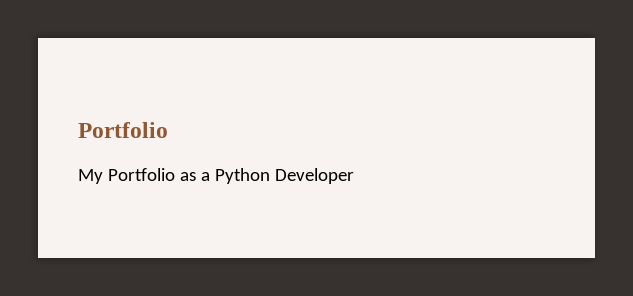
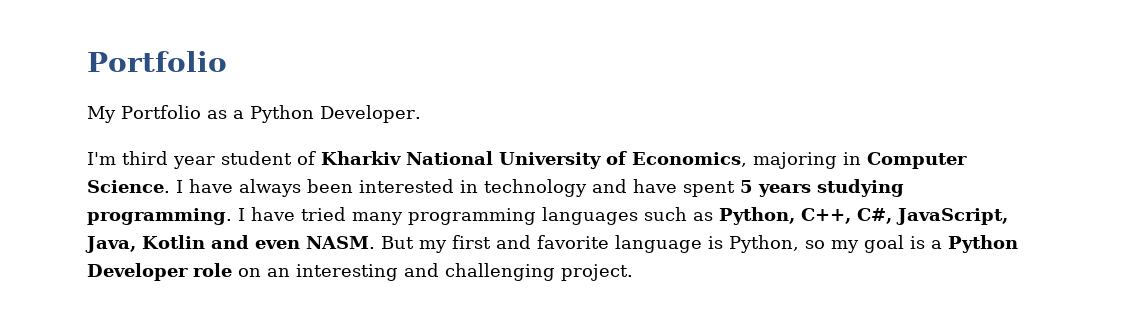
- My Portfolio as a Python Developer
+ My Portfolio as a Python Developer.
+ I'm third year student of Kharkiv National University of Economics, majoring in Computer Science. I have always been interested in technology and have spent 5 years studying programming. I have tried many programming languages such as Python, C++, C#, JavaScript, Java, Kotlin and even NASM. But my first and favorite language is Python, so my goal is a Python Developer role on an interesting and challenging project.

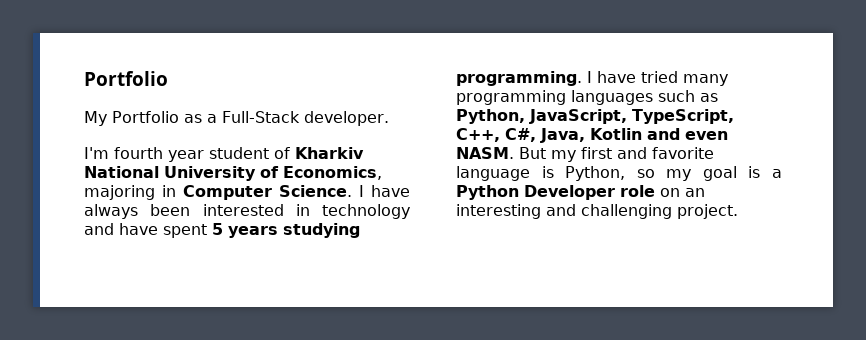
- My Portfolio as a Python Developer.
+ My Portfolio as a Full-Stack developer.
- I'm third year student of Kharkiv National University of Economics, majoring in Computer Science.
+ I'm fourth year student of Kharkiv National University of Economics, majoring in Computer Science.
- I have tried many programming languages such as Python, C++, C#, JavaScript, Java, Kotlin and even NASM.
+ I have tried many programming languages such as Python, JavaScript, TypeScript, C++, C#, Java, Kotlin and even NASM.

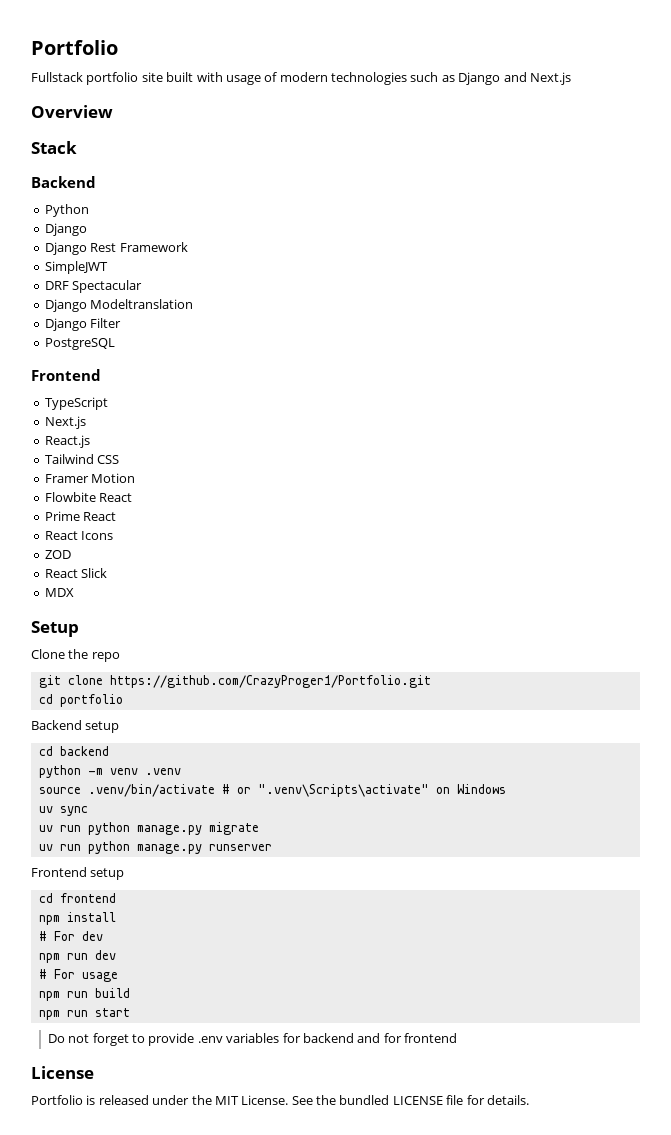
- My Portfolio as a Full-Stack developer.
- I'm fourth year student of Kharkiv National University of Economics, majoring in Computer Science. I have always been interested in technology and have spent 5 years studying programming. I have tried many programming languages such as Python, JavaScript, TypeScript, C++, C#, Java, Kotlin and even NASM. But my first and favorite language is Python, so my goal is a Python Developer role on an interesting and challenging project.
+ Fullstack portfolio site built with usage of modern technologies such as Django and Next.js
+ Overview
+ Stack
+ Backend
+ Python
+ Django
+ Django Rest Framework
+ SimpleJWT
+ DRF Spectacular
+ Django Modeltranslation
+ Django Filter
+ PostgreSQL
+ Frontend
+ TypeScript
+ Next.js
+ React.js
+ Tailwind CSS
+ Framer Motion
+ Flowbite React
+ Prime React
+ React Icons
+ ZOD
+ React Slick
+ MDX
+ Setup
+ Clone the repo
+ git clone https://github.com/CrazyProger1/Portfolio.git
+ cd portfolio
+ Backend setup
+ cd backend
+ python -m venv .venv
+ source .venv/bin/activate # or ".venv\Scripts\activate" on Windows
+ uv sync
+ uv run python manage.py migrate
+ uv run python manage.py runserver
+ Frontend setup
+ cd frontend
+ npm install
+ # For dev
+ npm run dev
+ # For usage
+ npm run build
+ npm run start
+ Do not forget to provide .env variables for backend and for frontend
+ License
+ Portfolio is released under the MIT License. See the bundled LICENSE file for details.

